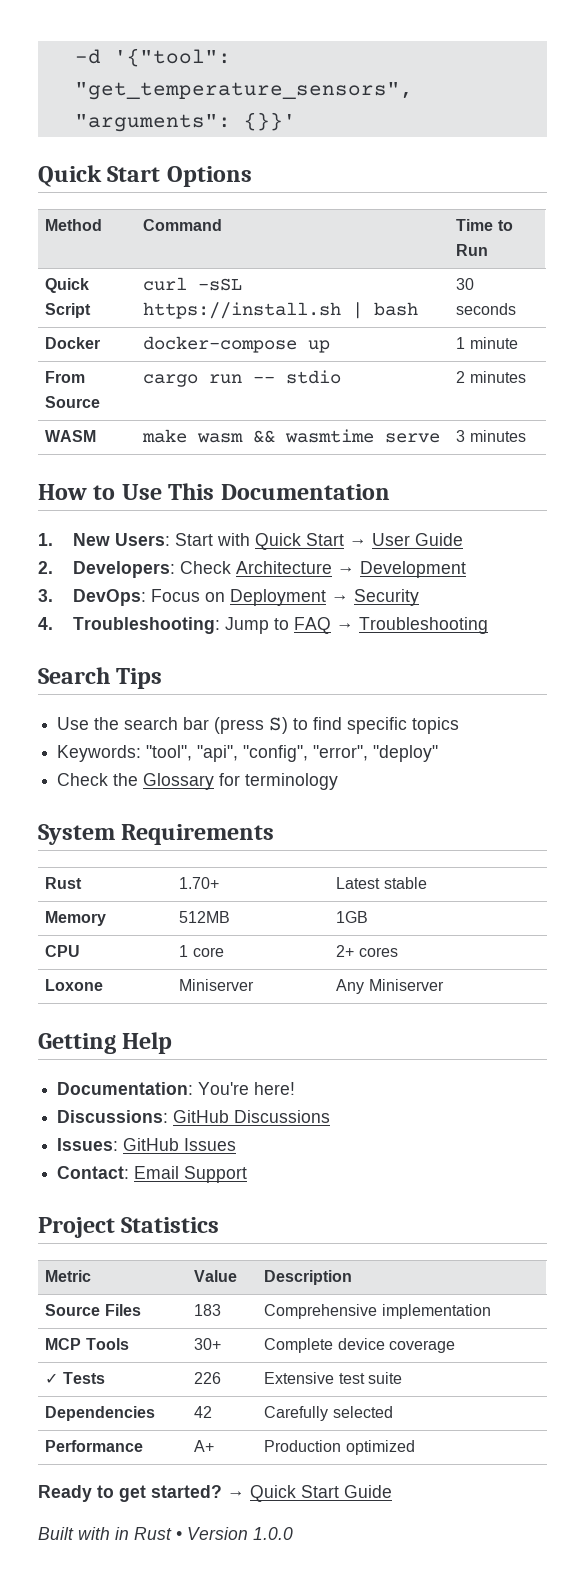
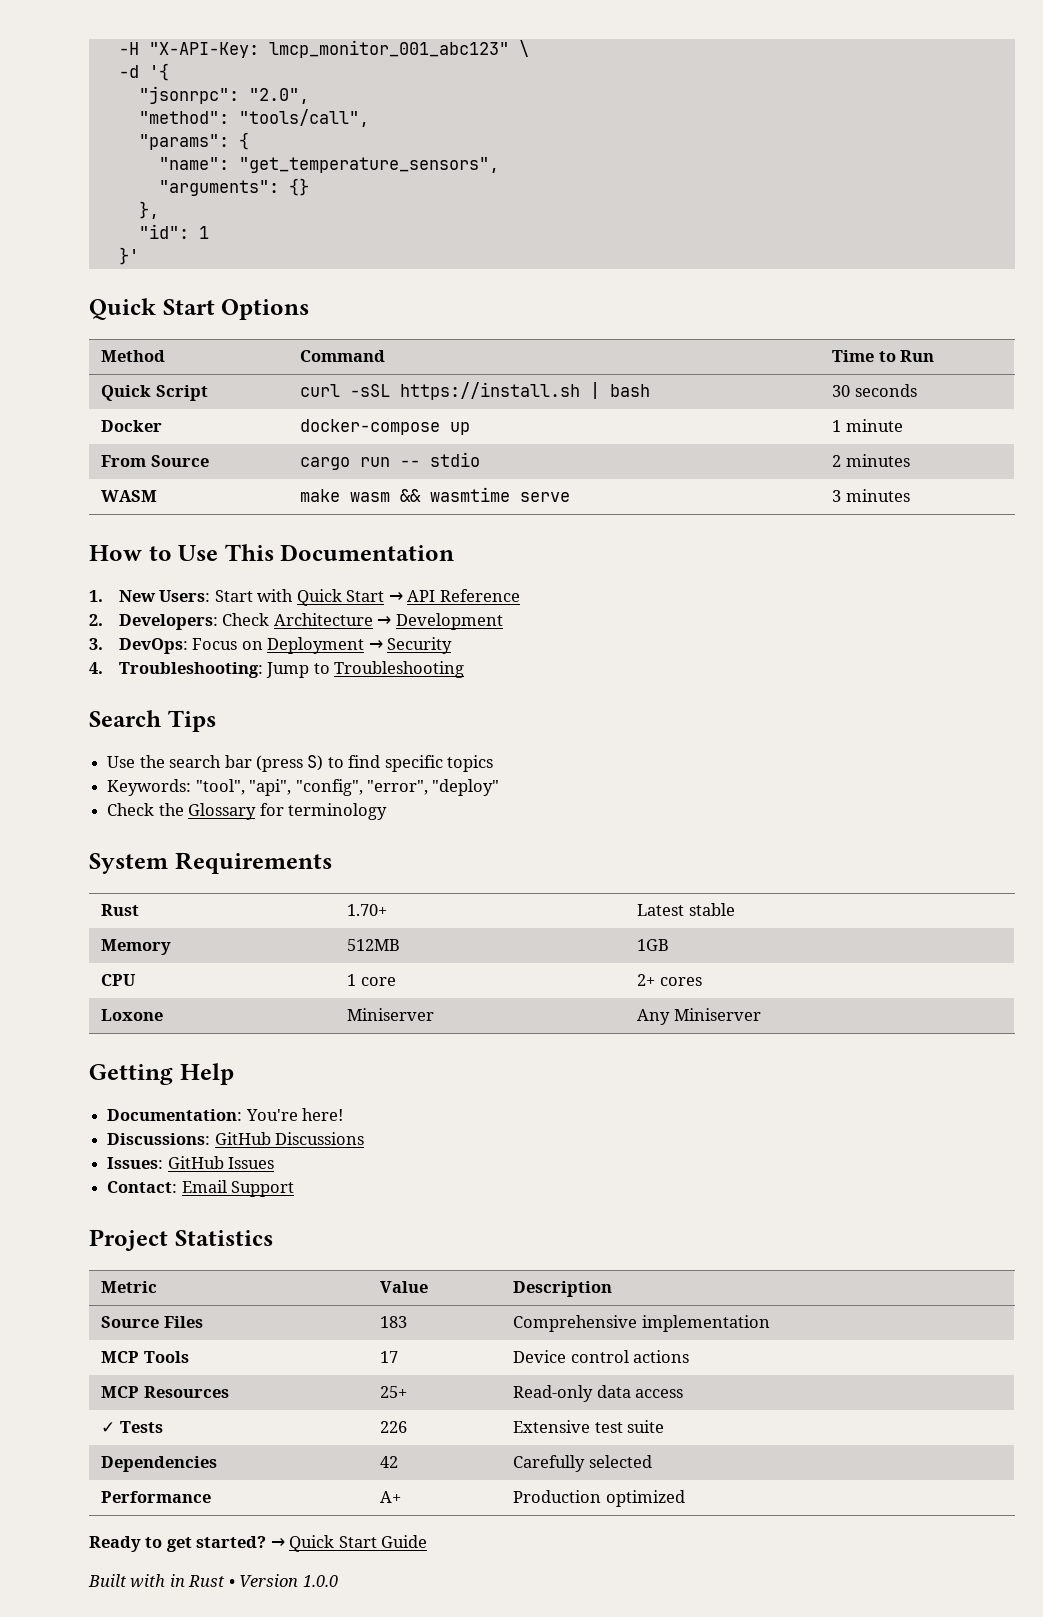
- -d '{"tool": "get_temperature_sensors", "arguments": {}}'
+ -H "X-API-Key: lmcp_monitor_001_abc123" \
+ -d '{
+ "jsonrpc": "2.0",
+ "method": "tools/call",
+ "params": {
+ "name": "get_temperature_sensors",
+ "arguments": {}
+ },
+ "id": 1
+ }'
- 1. New Users: Start with Quick Start → User Guide
+ 1. New Users: Start with Quick Start → API Reference
- 4. Troubleshooting: Jump to FAQ → Troubleshooting
+ 4. Troubleshooting: Jump to Troubleshooting
- MCP Tools | 30+ | Complete device coverage
+ MCP Tools | 17 | Device control actions
+ MCP Resources | 25+ | Read-only data access

